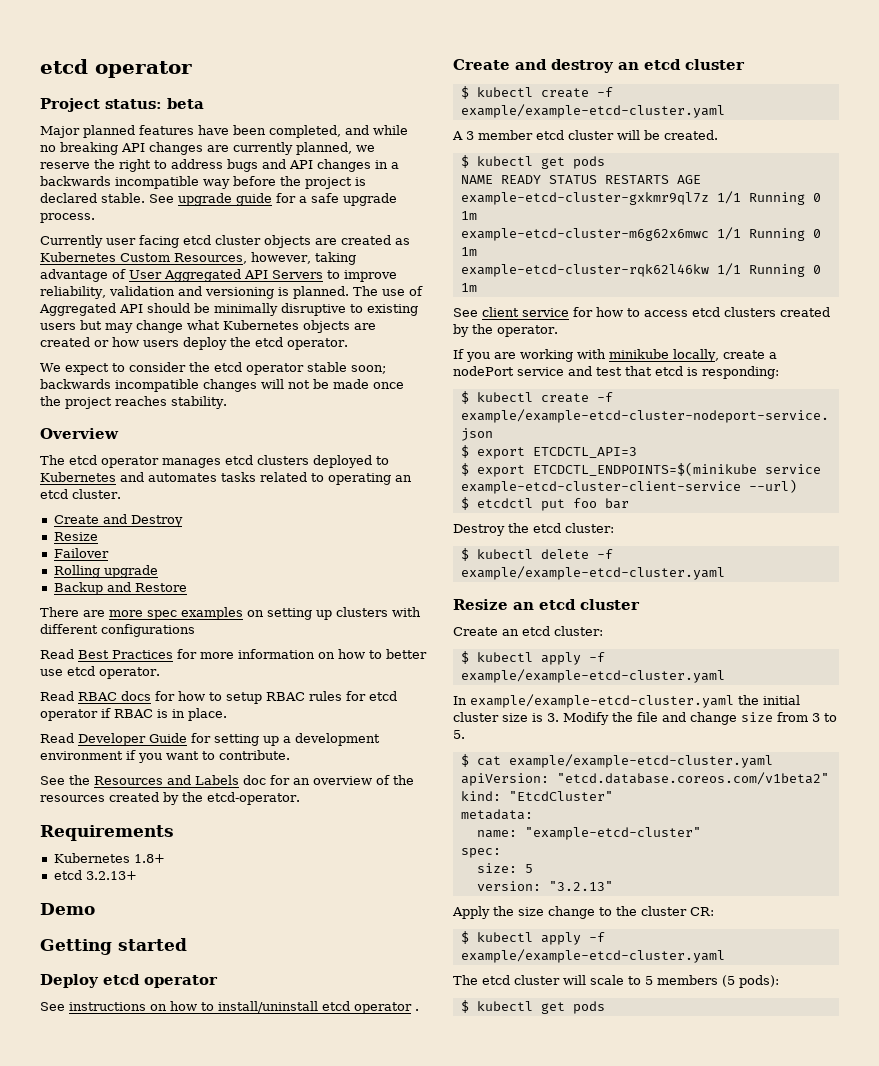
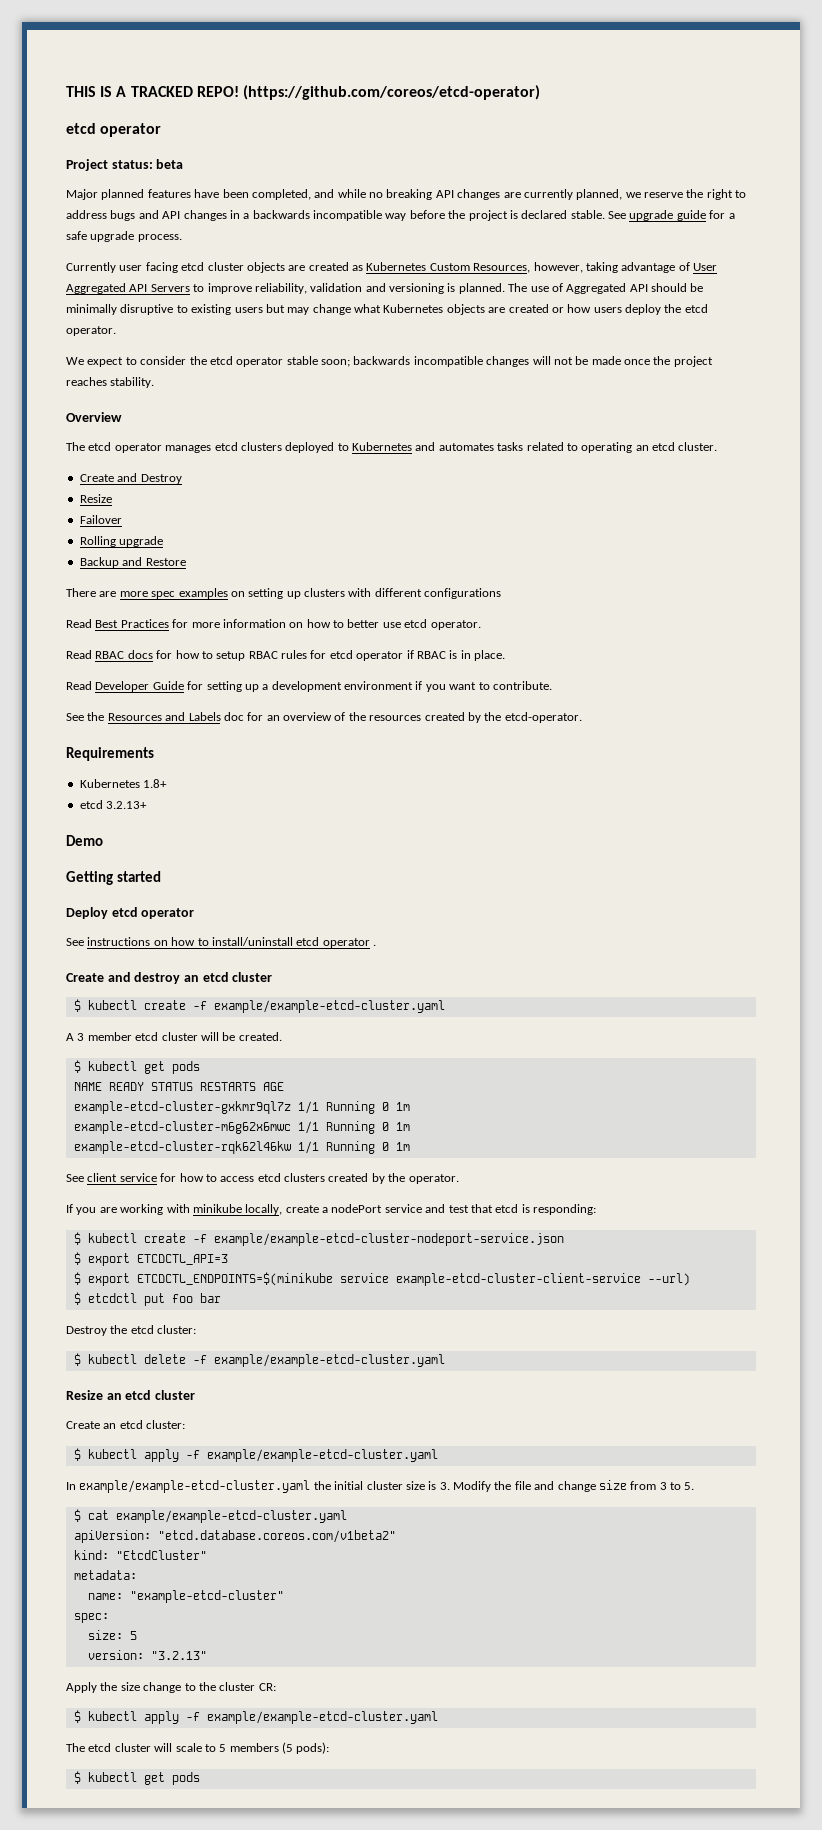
+ THIS IS A TRACKED REPO! (https://github.com/coreos/etcd-operator)

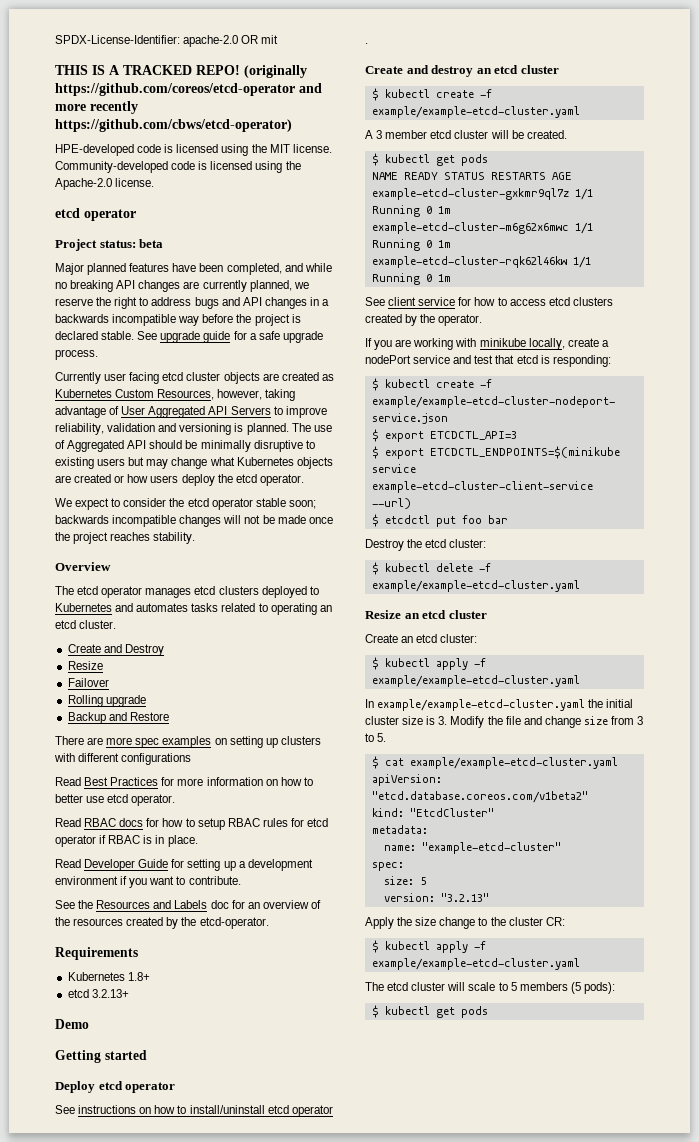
+ SPDX-License-Identifier: apache-2.0 OR mit
- (https://github.com/coreos/etcd-operator)
+ (originally https://github.com/coreos/etcd-operator and more recently https://github.com/cbws/etcd-operator)
+ HPE-developed code is licensed using the MIT license. Community-developed code is licensed using the Apache-2.0 license.

